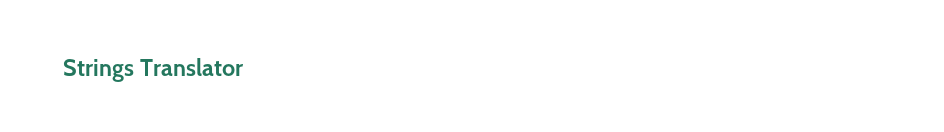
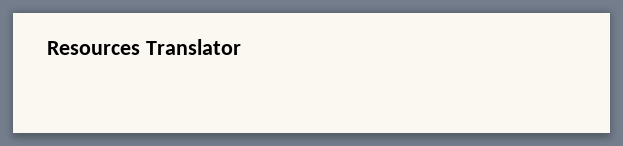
- Strings Translator
+ Resources Translator

